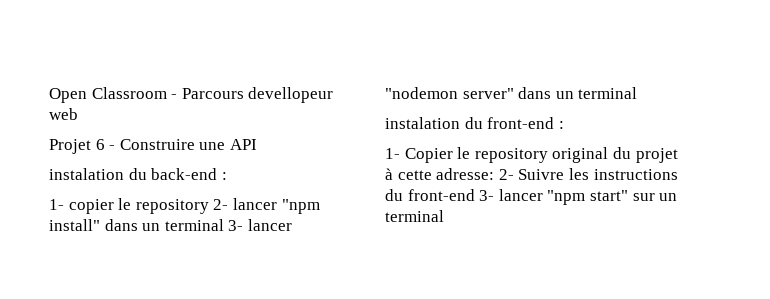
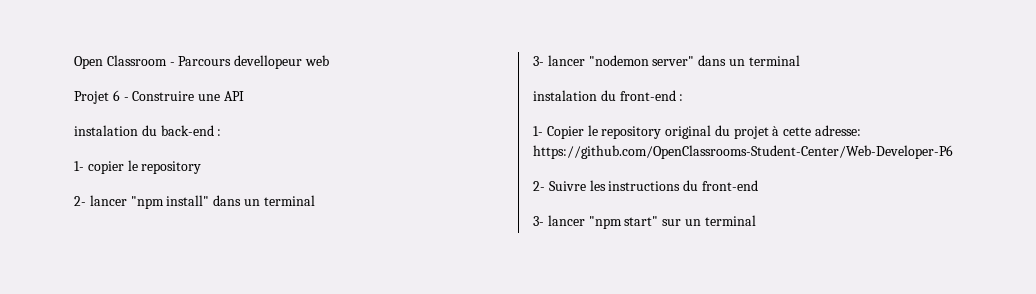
- 1- copier le repository 2- lancer "npm install" dans un terminal 3- lancer "nodemon server" dans un terminal
+ 1- copier le repository
+ 2- lancer "npm install" dans un terminal
+ 3- lancer "nodemon server" dans un terminal
- 1- Copier le repository original du projet à cette adresse: 2- Suivre les instructions du front-end 3- lancer "npm start" sur un terminal
+ 1- Copier le repository original du projet à cette adresse: https://github.com/OpenClassrooms-Student-Center/Web-Developer-P6
+ 2- Suivre les instructions du front-end
+ 3- lancer "npm start" sur un terminal

